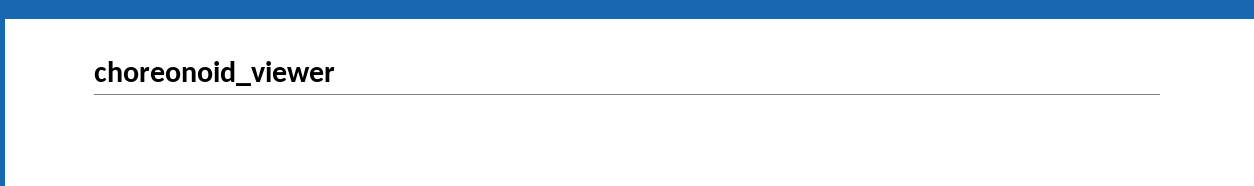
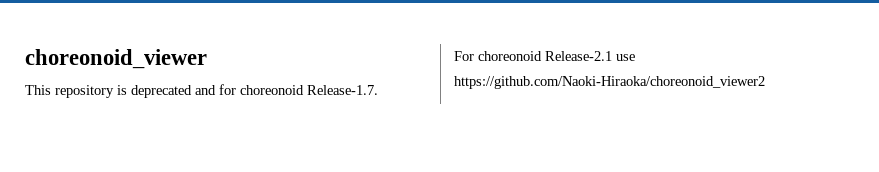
+ This repository is deprecated and for choreonoid Release-1.7.
+ For choreonoid Release-2.1 use https://github.com/Naoki-Hiraoka/choreonoid_viewer2

